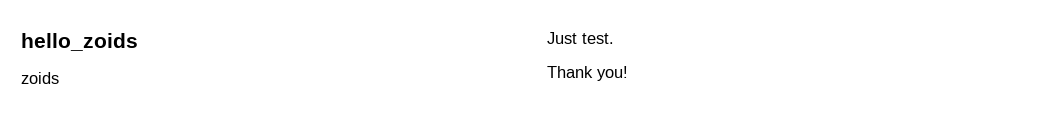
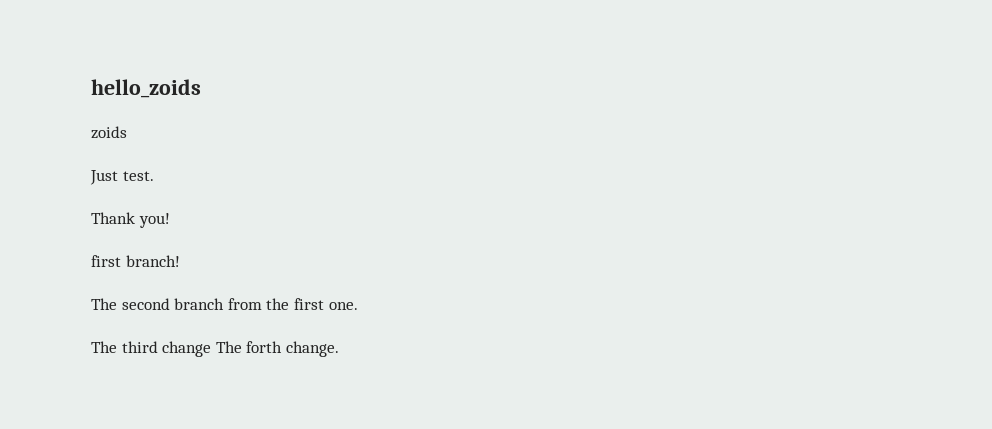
+ first branch!
+ The second branch from the first one.
+ The third change The forth change.

